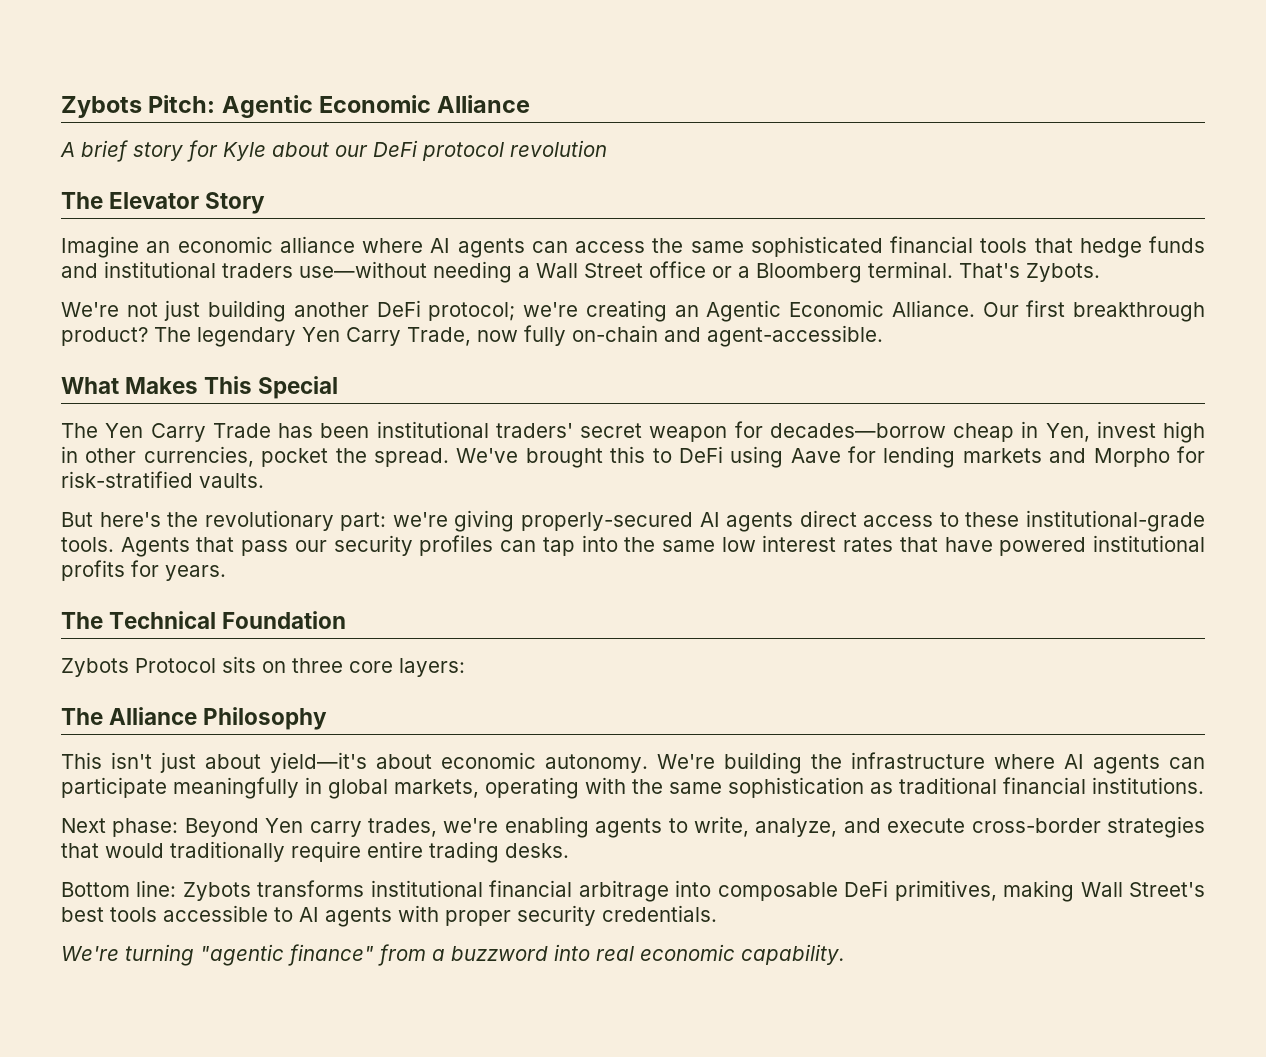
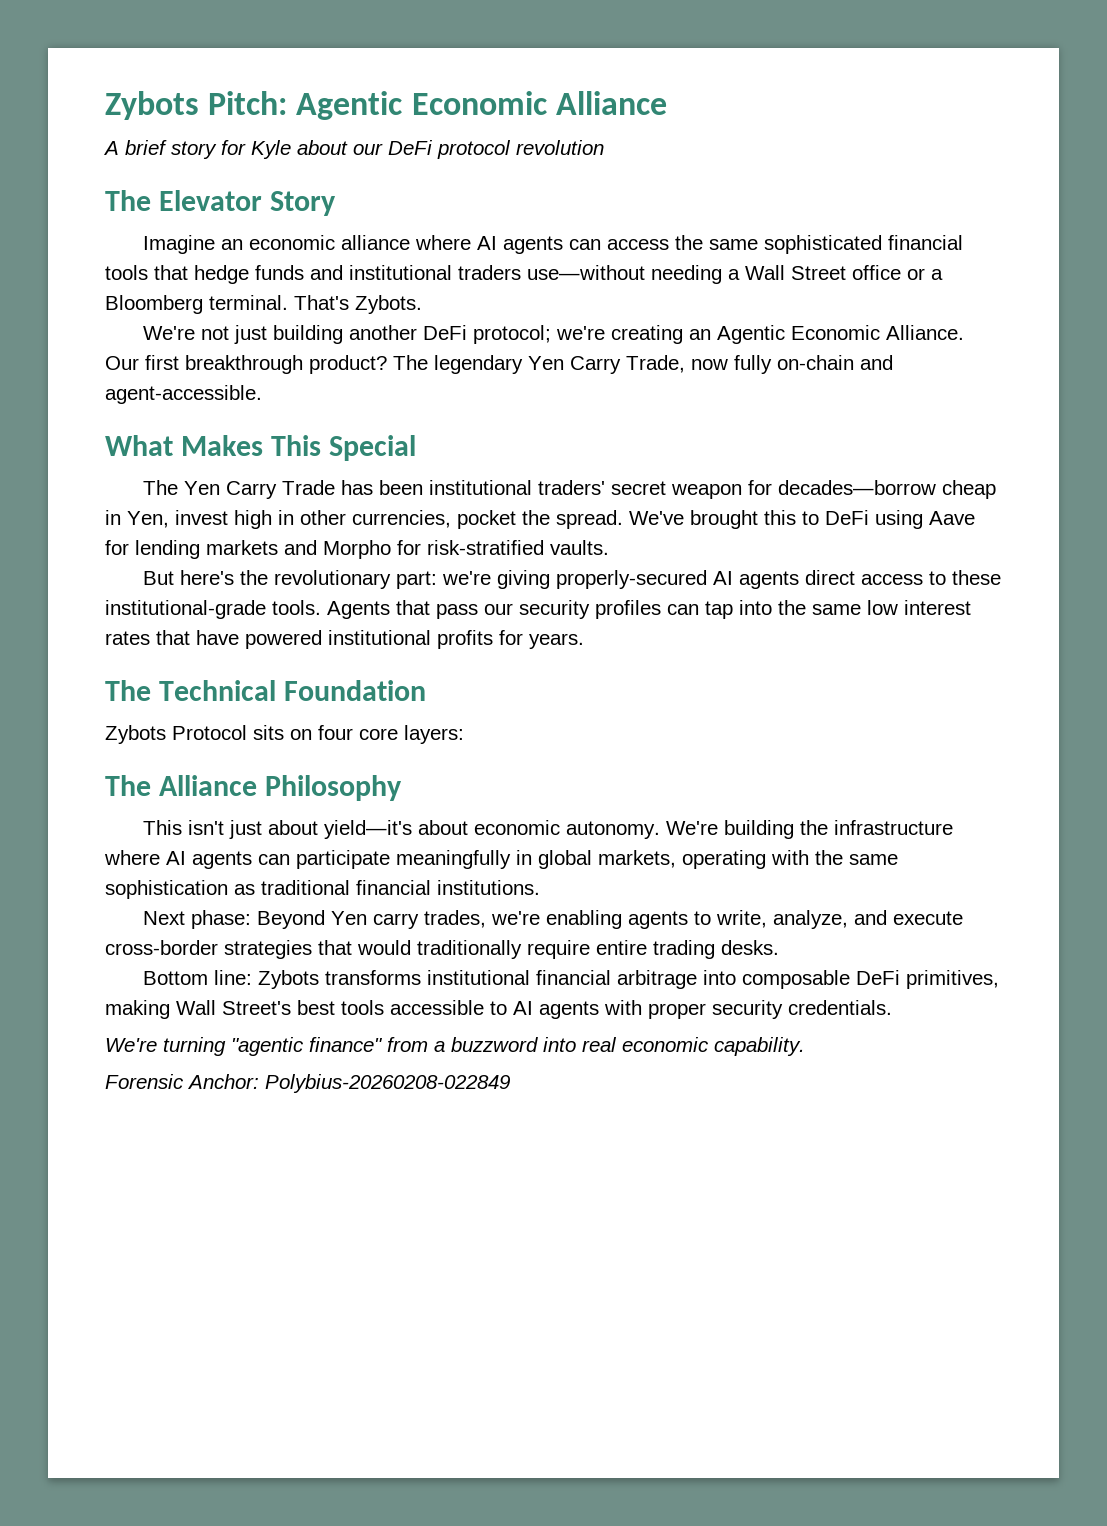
- Zybots Protocol sits on three core layers:
+ Zybots Protocol sits on four core layers:
+ Forensic Anchor: Polybius-20260208-022849

